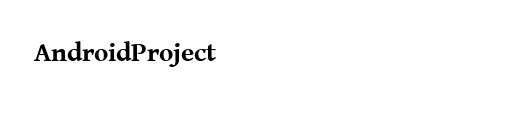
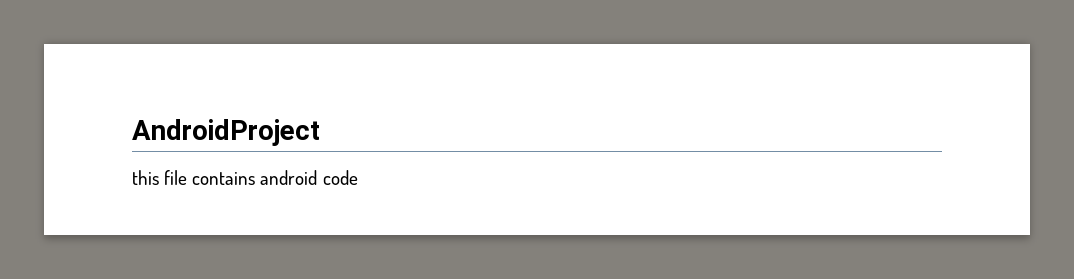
+ this file contains android code

